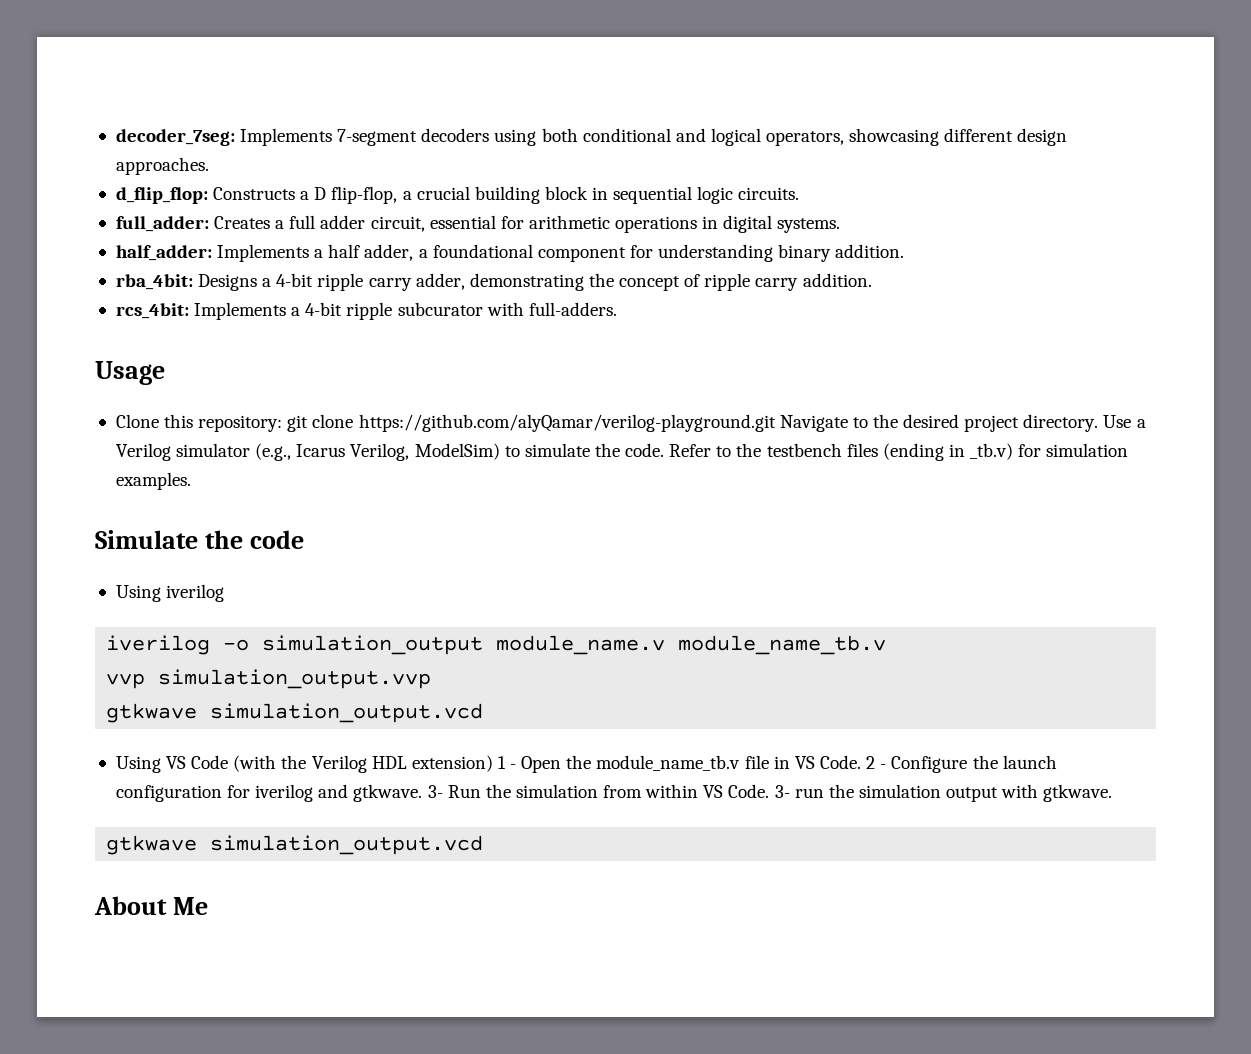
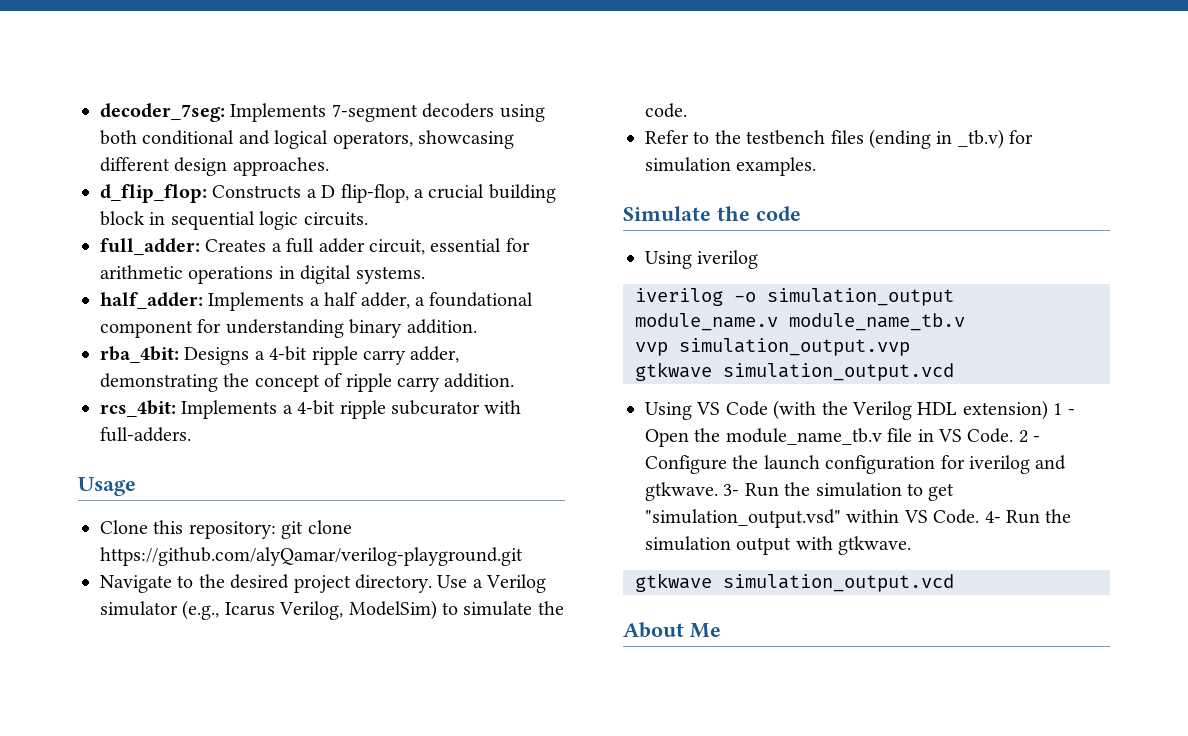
- Clone this repository: git clone https://github.com/alyQamar/verilog-playground.git Navigate to the desired project directory.
+ Clone this repository: git clone https://github.com/alyQamar/verilog-playground.git
+ Navigate to the desired project directory.
- Use a Verilog simulator (e.g., Icarus Verilog, ModelSim) to simulate the code. Refer to the testbench files (ending in _tb.v) for simulation examples.
+ Use a Verilog simulator (e.g., Icarus Verilog, ModelSim) to simulate the code.
+ Refer to the testbench files (ending in _tb.v) for simulation examples.
- 3- Run the simulation from within VS Code.
+ 3- Run the simulation to get "simulation_output.vsd" within VS Code.
- 3- run the simulation output with gtkwave.
+ 4- Run the simulation output with gtkwave.

